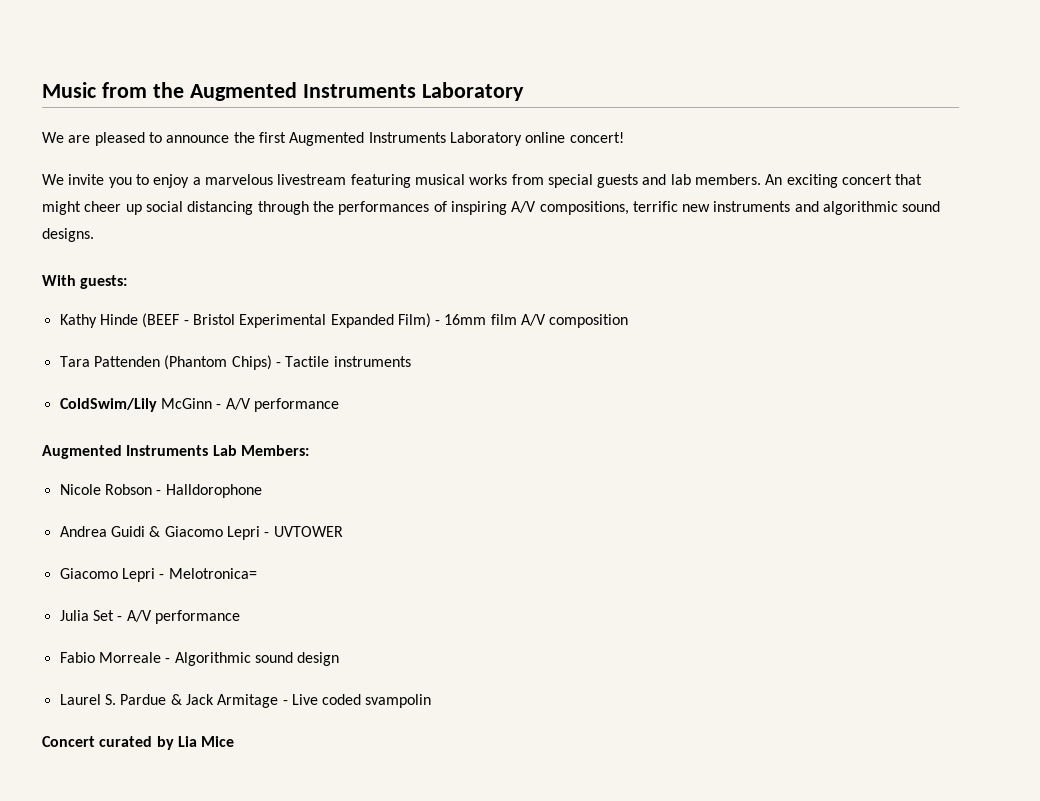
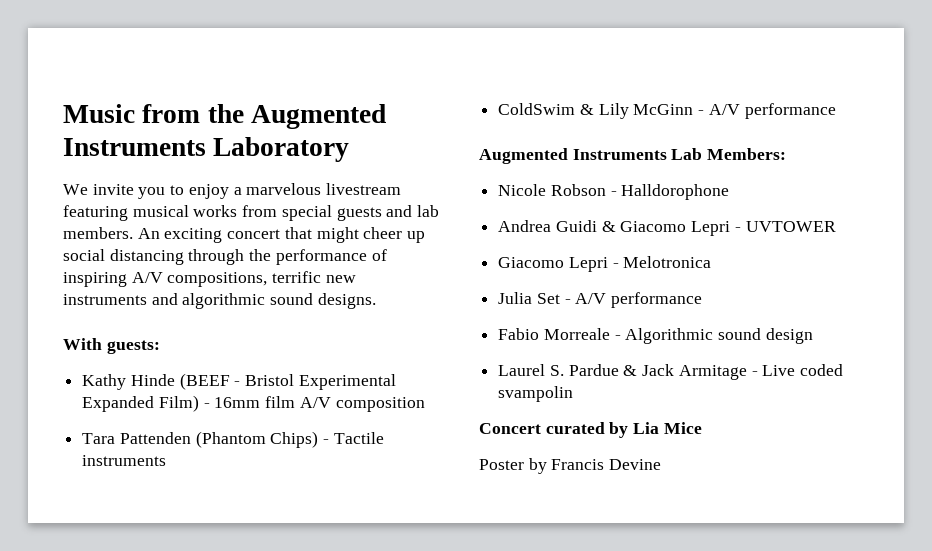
- We are pleased to announce the first Augmented Instruments Laboratory online concert!
- An exciting concert that might cheer up social distancing through the performances of inspiring A/V compositions, terrific new instruments and algorithmic sound designs.
+ An exciting concert that might cheer up social distancing through the performance of inspiring A/V compositions, terrific new instruments and algorithmic sound designs.
- ColdSwim/Lily McGinn - A/V performance
+ ColdSwim & Lily McGinn - A/V performance
- Giacomo Lepri - Melotronica=
+ Giacomo Lepri - Melotronica
+ Poster by Francis Devine

